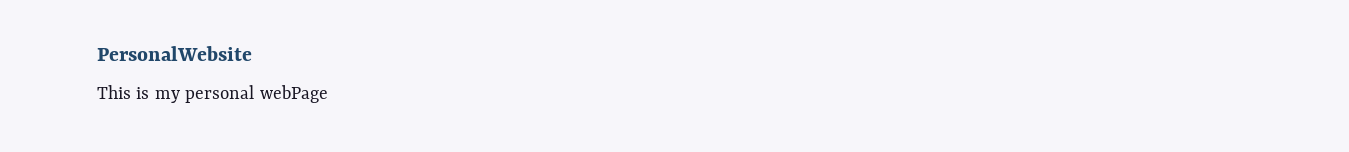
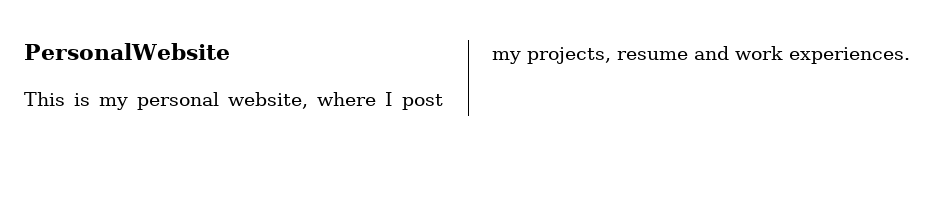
- This is my personal webPage
+ This is my personal website, where I post my projects, resume and work experiences.

